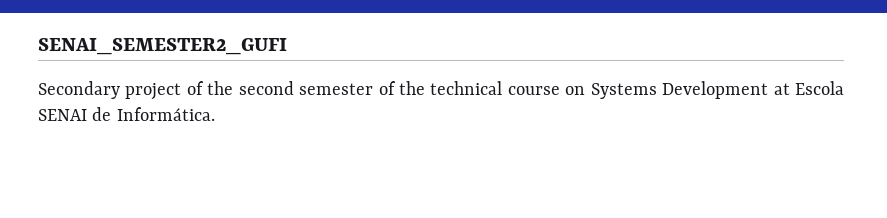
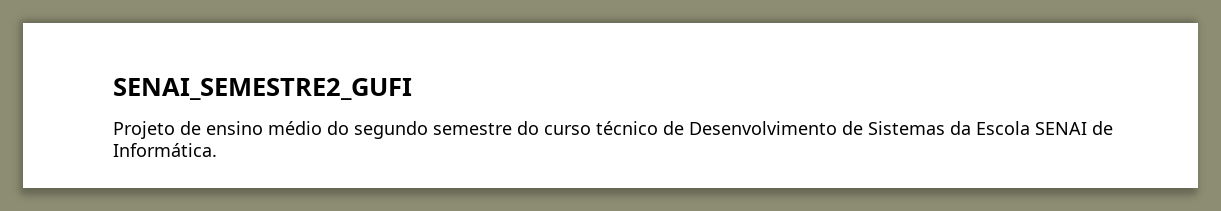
- SENAI_SEMESTER2_GUFI
- Secondary project of the second semester of the technical course on Systems Development at Escola SENAI de Informática.
+ SENAI_SEMESTRE2_GUFI
+ Projeto de ensino médio do segundo semestre do curso técnico de Desenvolvimento de Sistemas da Escola SENAI de Informática.

